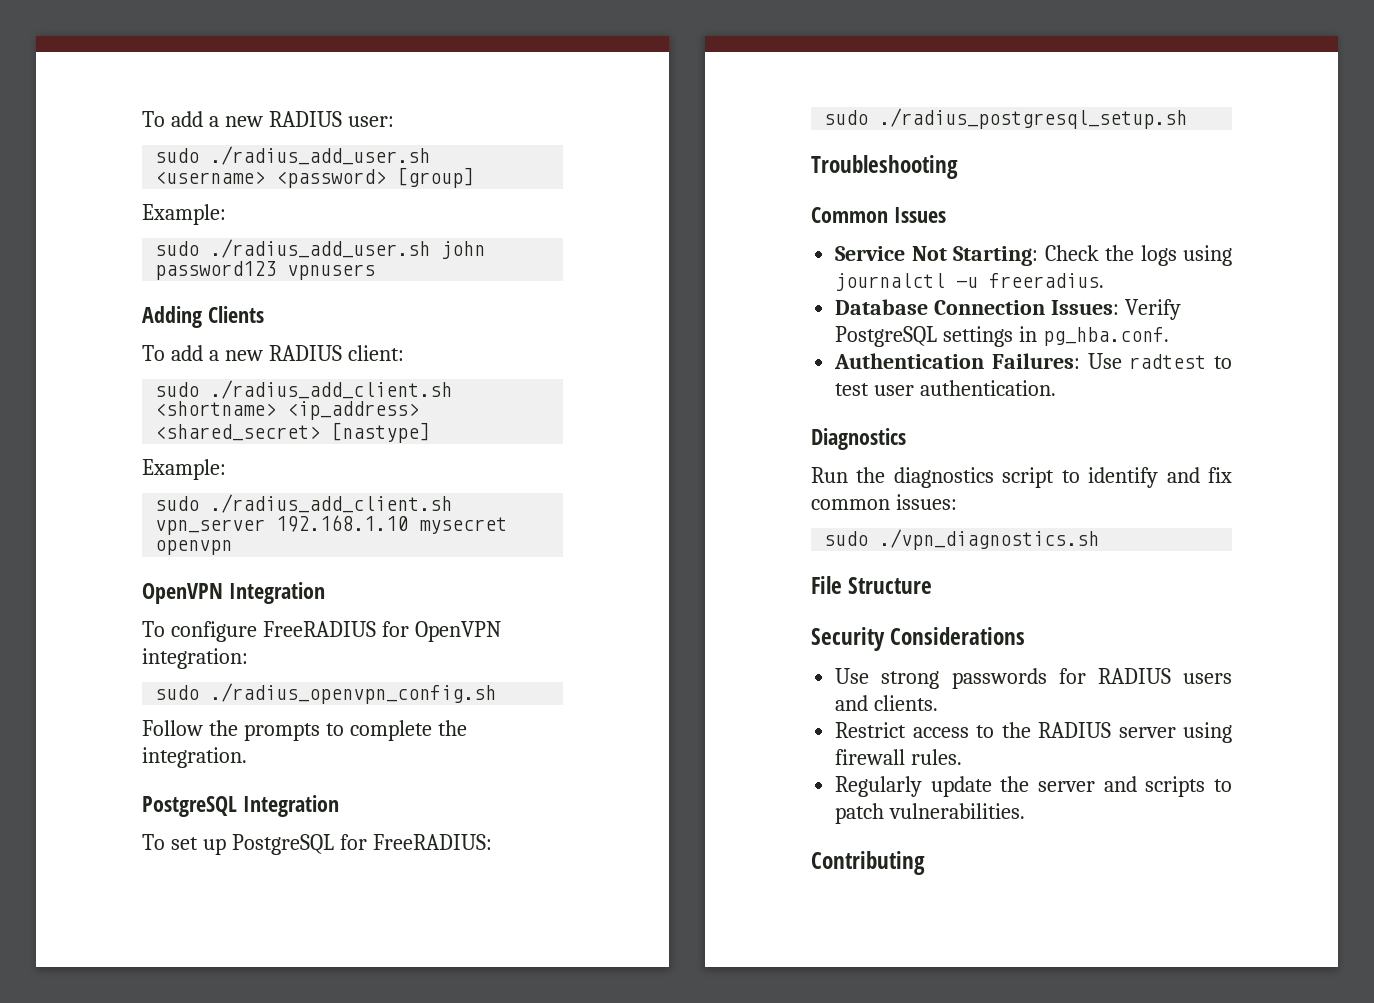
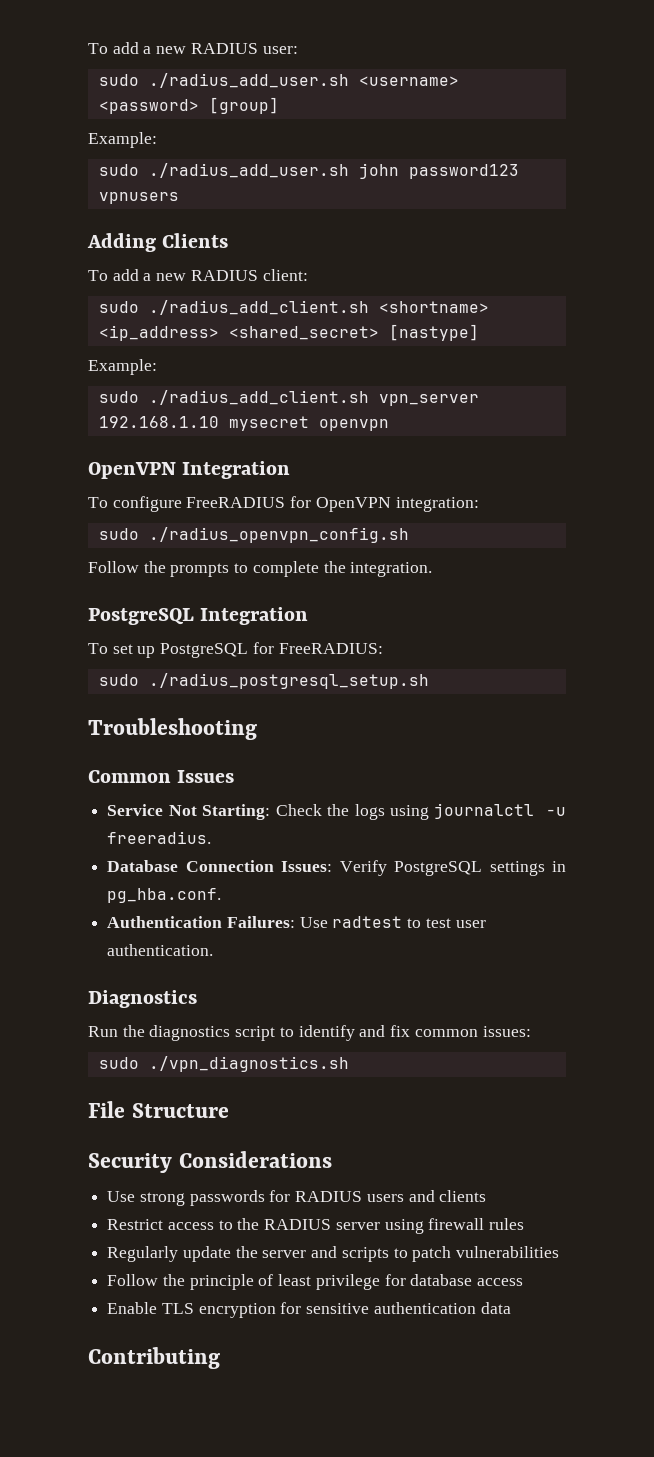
- Use strong passwords for RADIUS users and clients.
+ Use strong passwords for RADIUS users and clients
- Restrict access to the RADIUS server using firewall rules.
+ Restrict access to the RADIUS server using firewall rules
- Regularly update the server and scripts to patch vulnerabilities.
+ Regularly update the server and scripts to patch vulnerabilities
+ Follow the principle of least privilege for database access
+ Enable TLS encryption for sensitive authentication data

